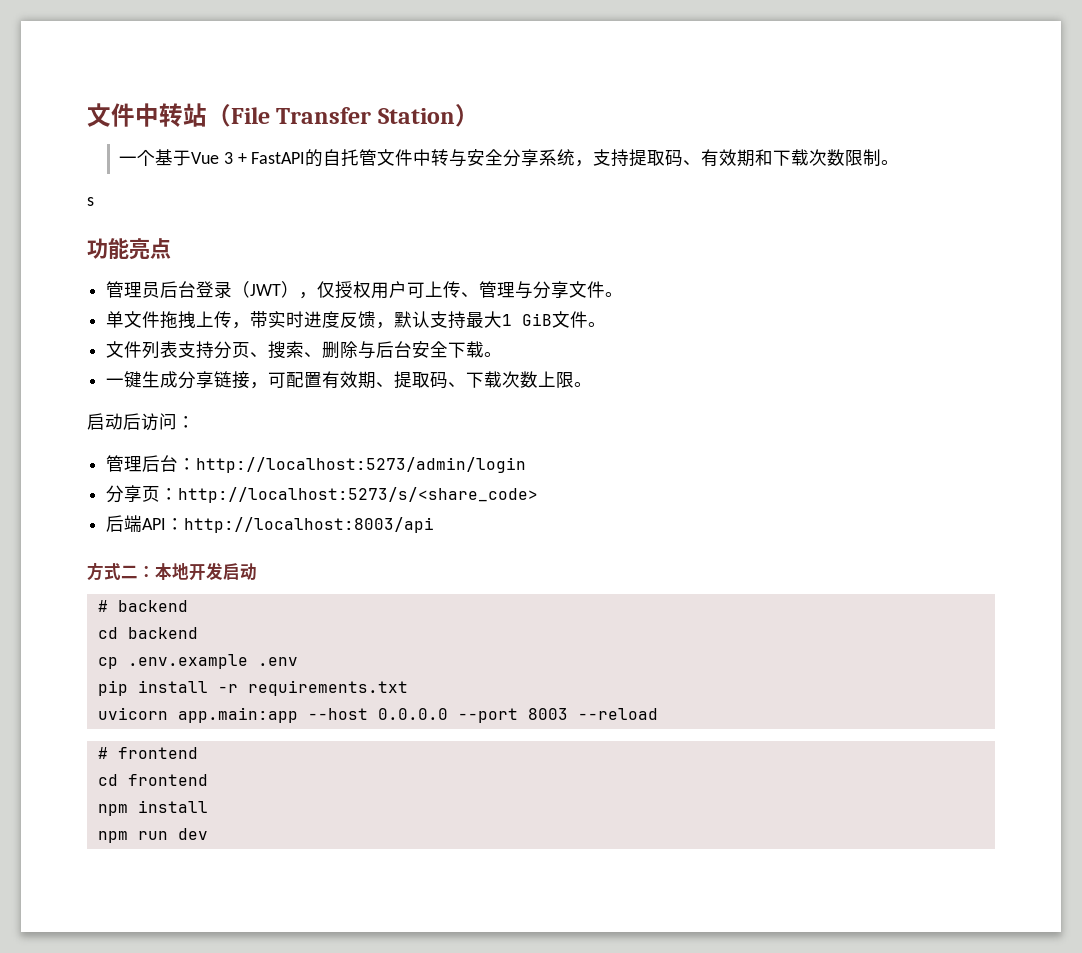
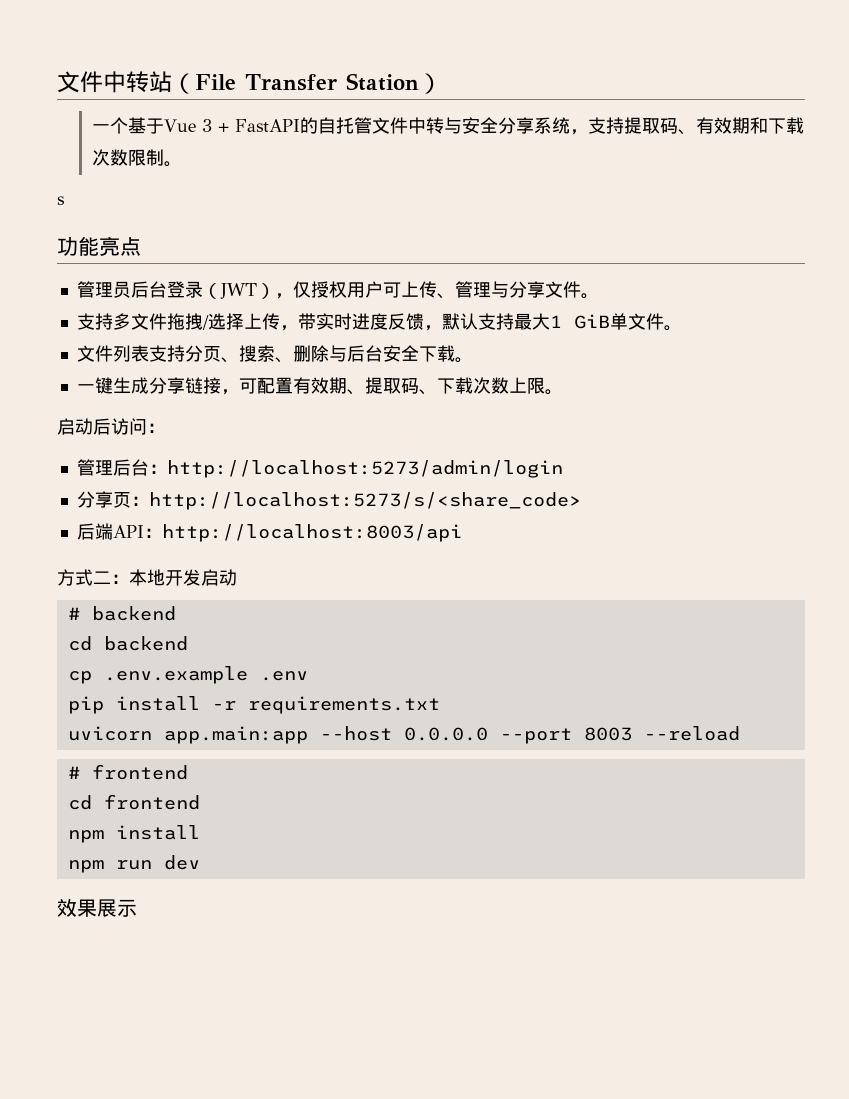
- 单文件拖拽上传，带实时进度反馈，默认支持最大1 GiB文件。
+ 支持多文件拖拽/选择上传，带实时进度反馈，默认支持最大1 GiB单文件。
+ 效果展示

